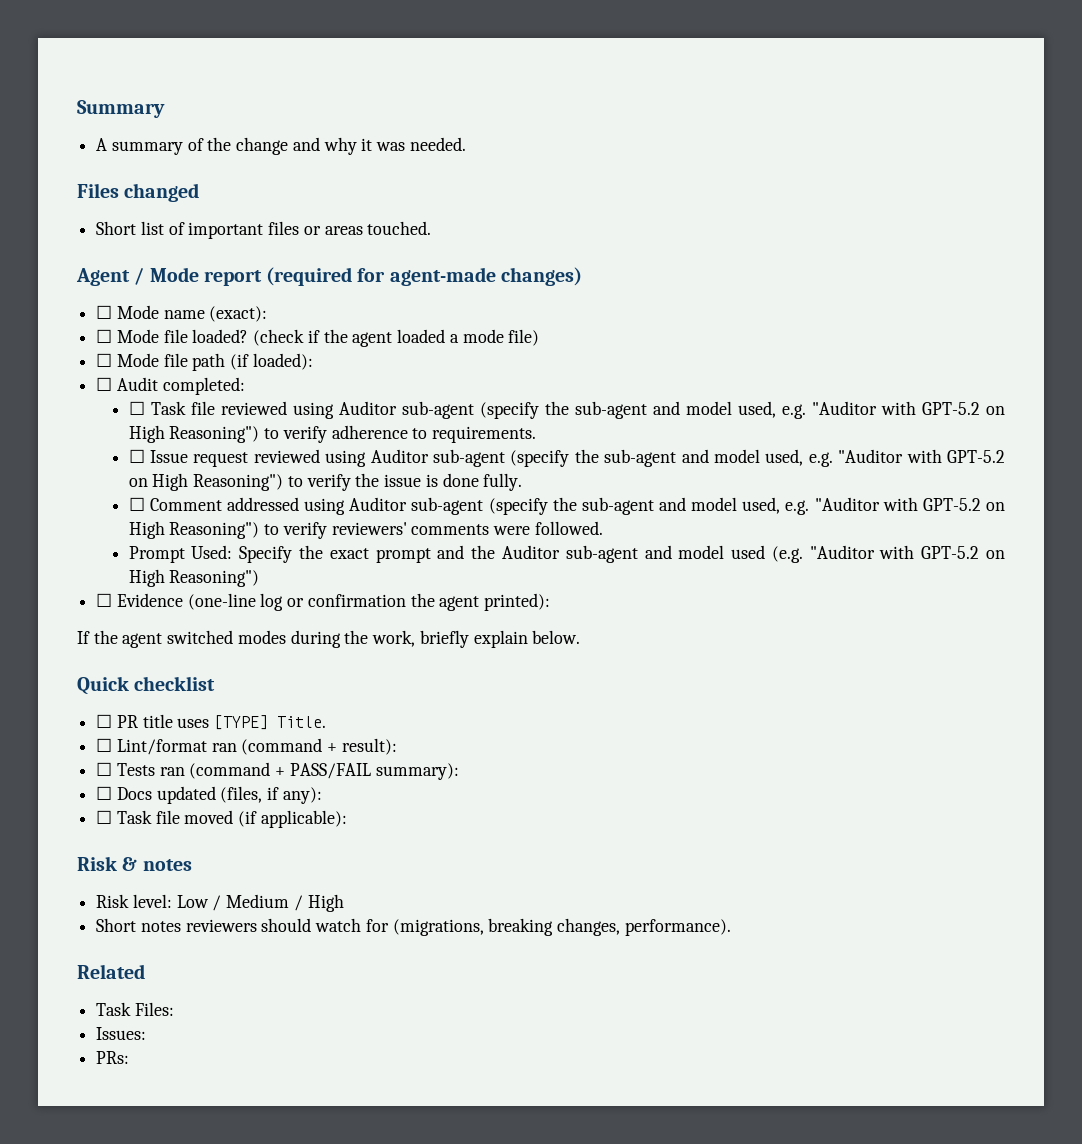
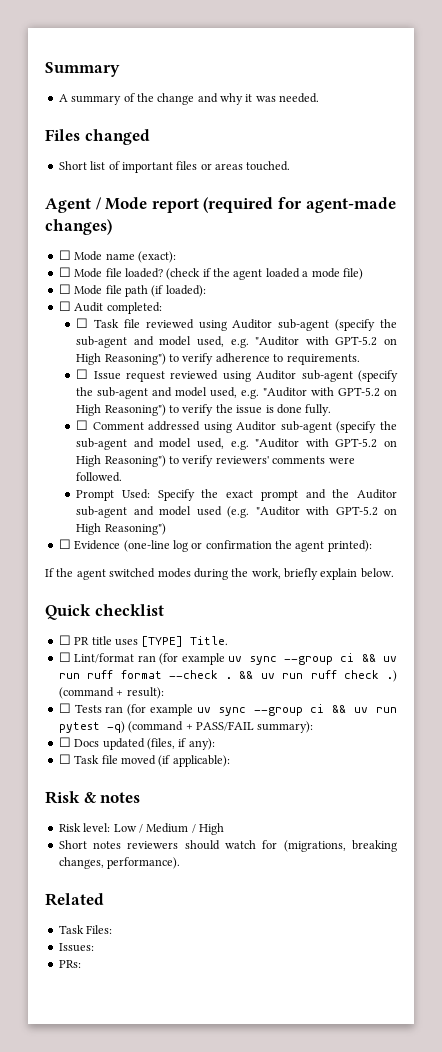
- ☐ Lint/format ran (command + result):
+ ☐ Lint/format ran (for example uv sync --group ci && uv run ruff format --check . && uv run ruff check .) (command + result):
- ☐ Tests ran (command + PASS/FAIL summary):
+ ☐ Tests ran (for example uv sync --group ci && uv run pytest -q) (command + PASS/FAIL summary):

